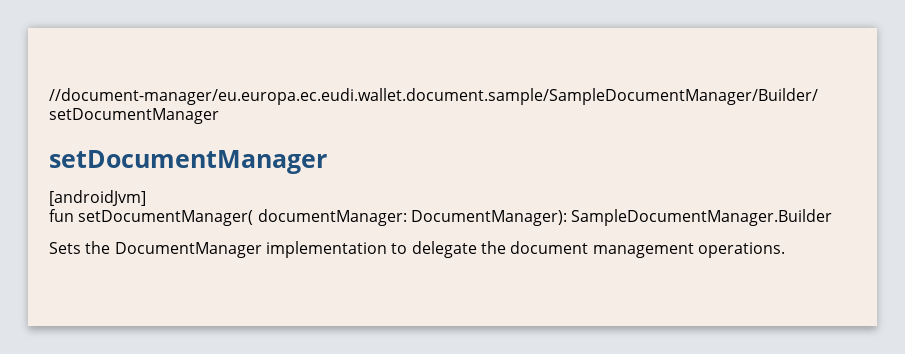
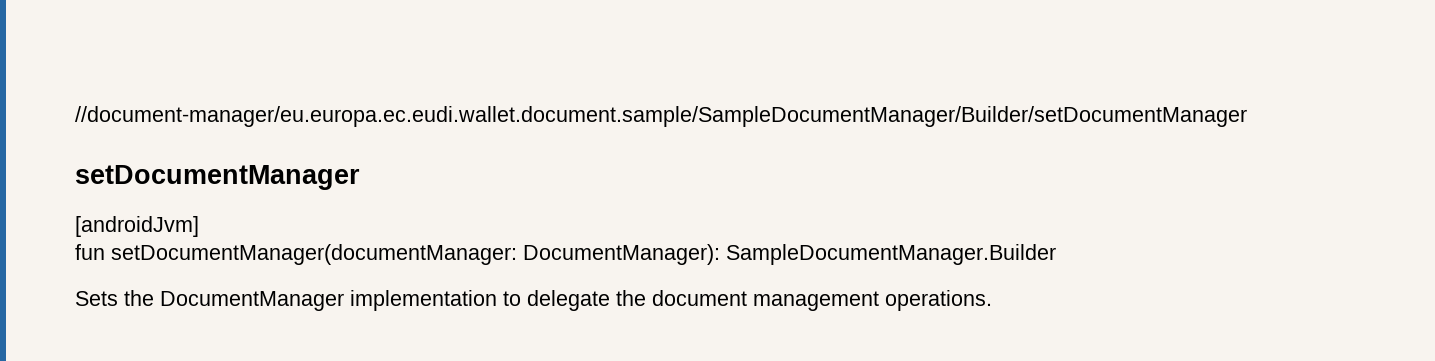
- fun setDocumentManager( documentManager: DocumentManager): SampleDocumentManager.Builder
+ fun setDocumentManager(documentManager: DocumentManager): SampleDocumentManager.Builder

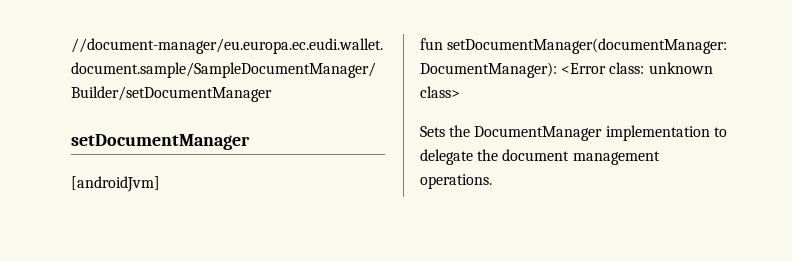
- fun setDocumentManager(documentManager: DocumentManager): SampleDocumentManager.Builder
+ fun setDocumentManager(documentManager: DocumentManager): <Error class: unknown class>

